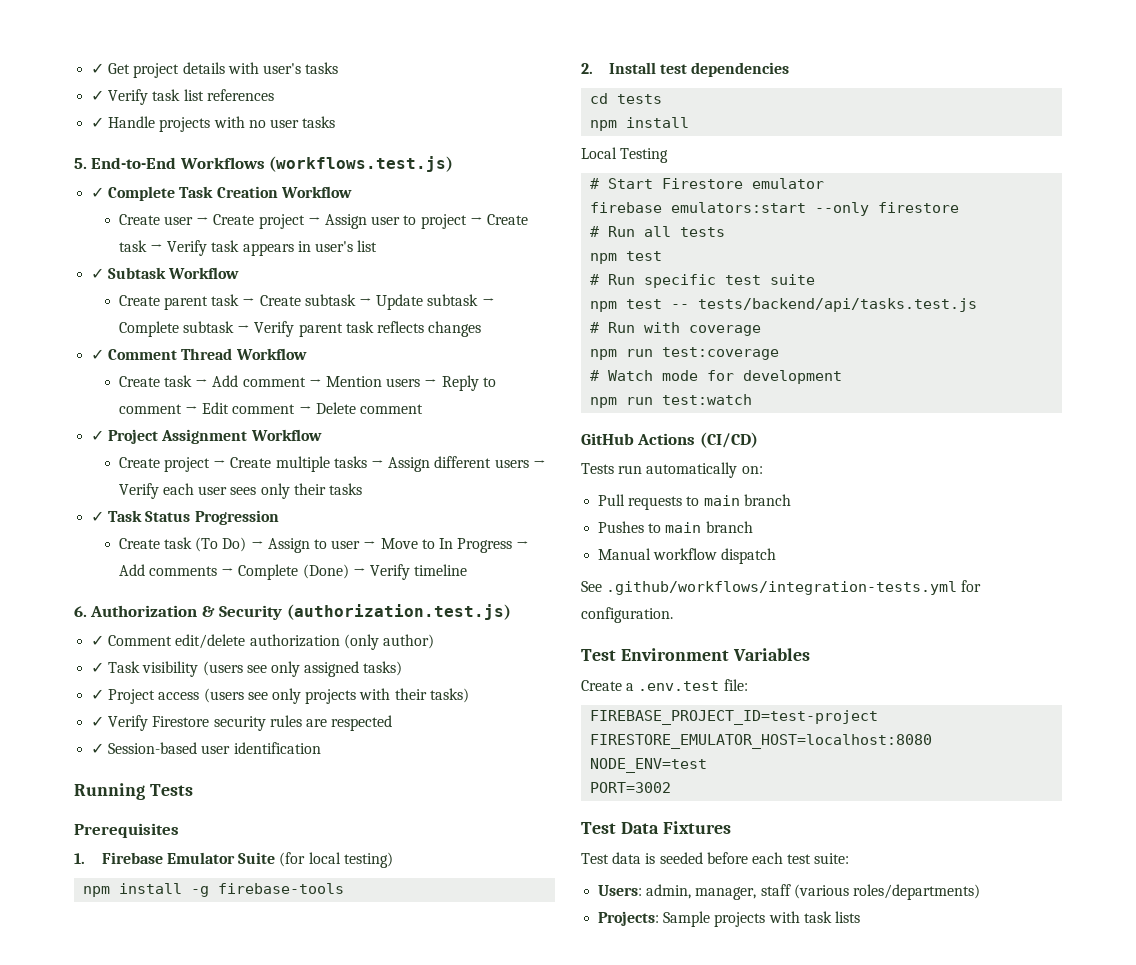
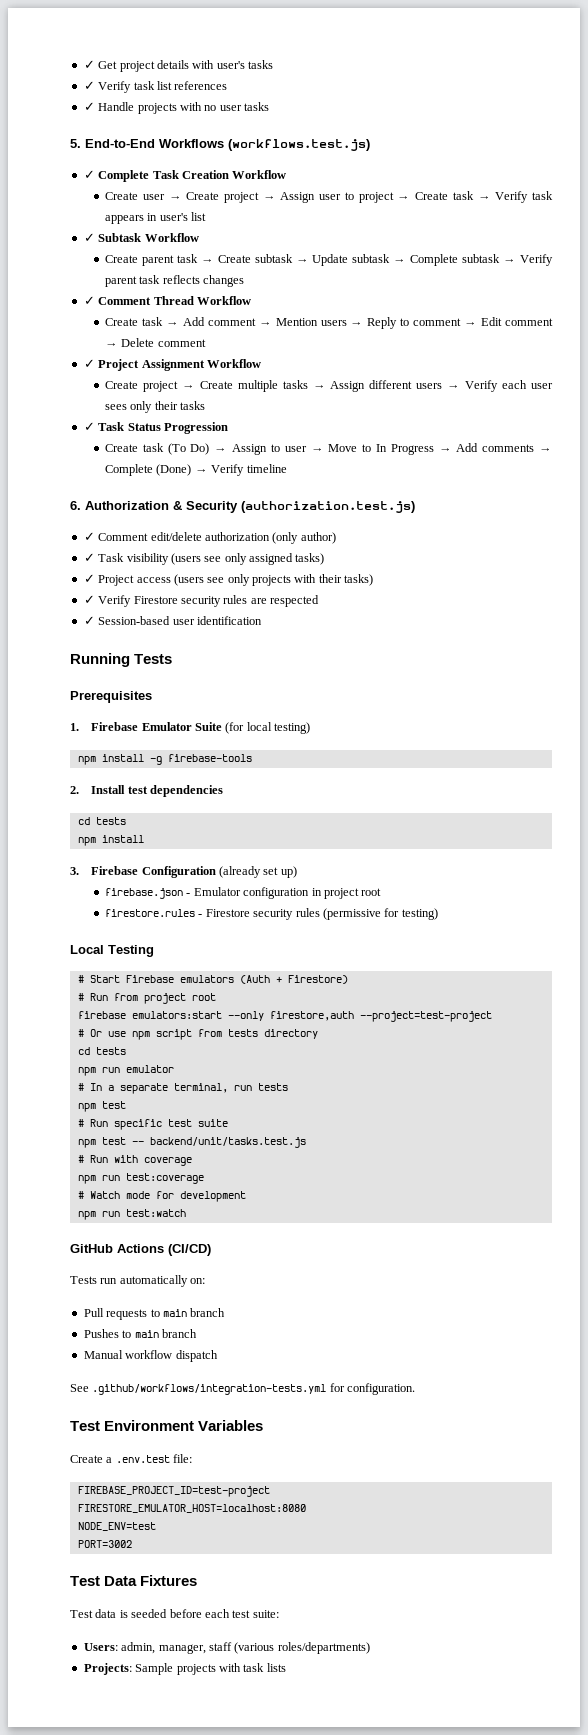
+ 3. Firebase Configuration (already set up)
+ firebase.json - Emulator configuration in project root
+ firestore.rules - Firestore security rules (permissive for testing)
  Local Testing
- # Start Firestore emulator
+ # Start Firebase emulators (Auth + Firestore)
+ # Run from project root
- firebase emulators:start --only firestore
- # Run all tests
+ firebase emulators:start --only firestore,auth --project=test-project
+ # Or use npm script from tests directory
+ cd tests
+ npm run emulator
+ # In a separate terminal, run tests
- npm test -- tests/backend/api/tasks.test.js
+ npm test -- backend/unit/tasks.test.js

